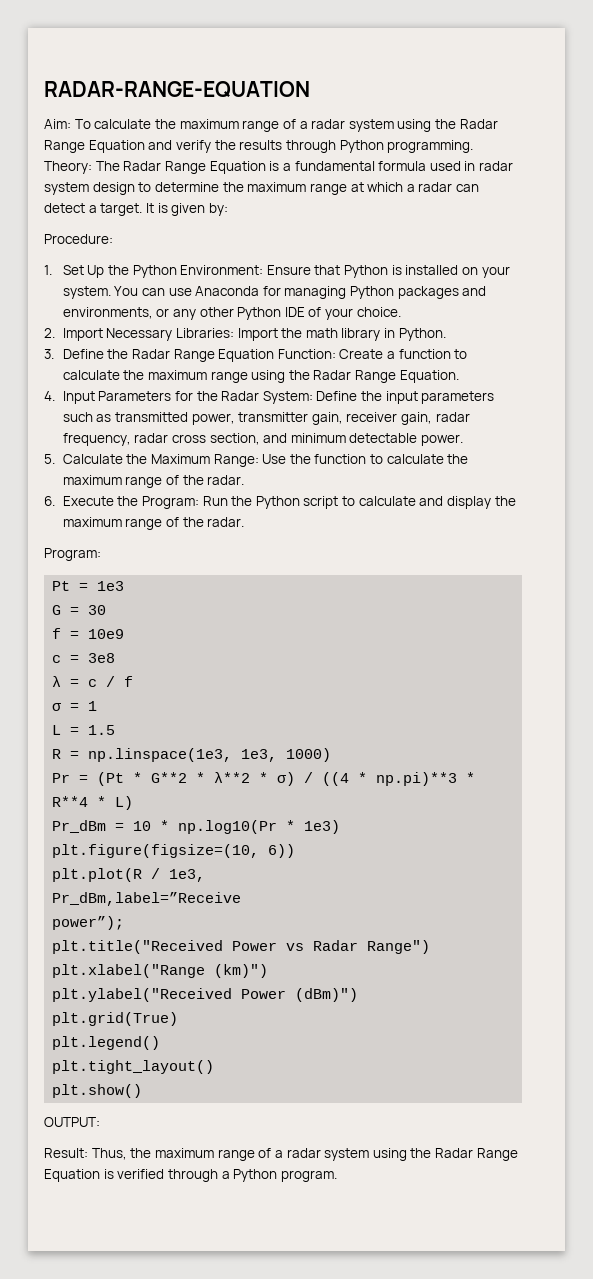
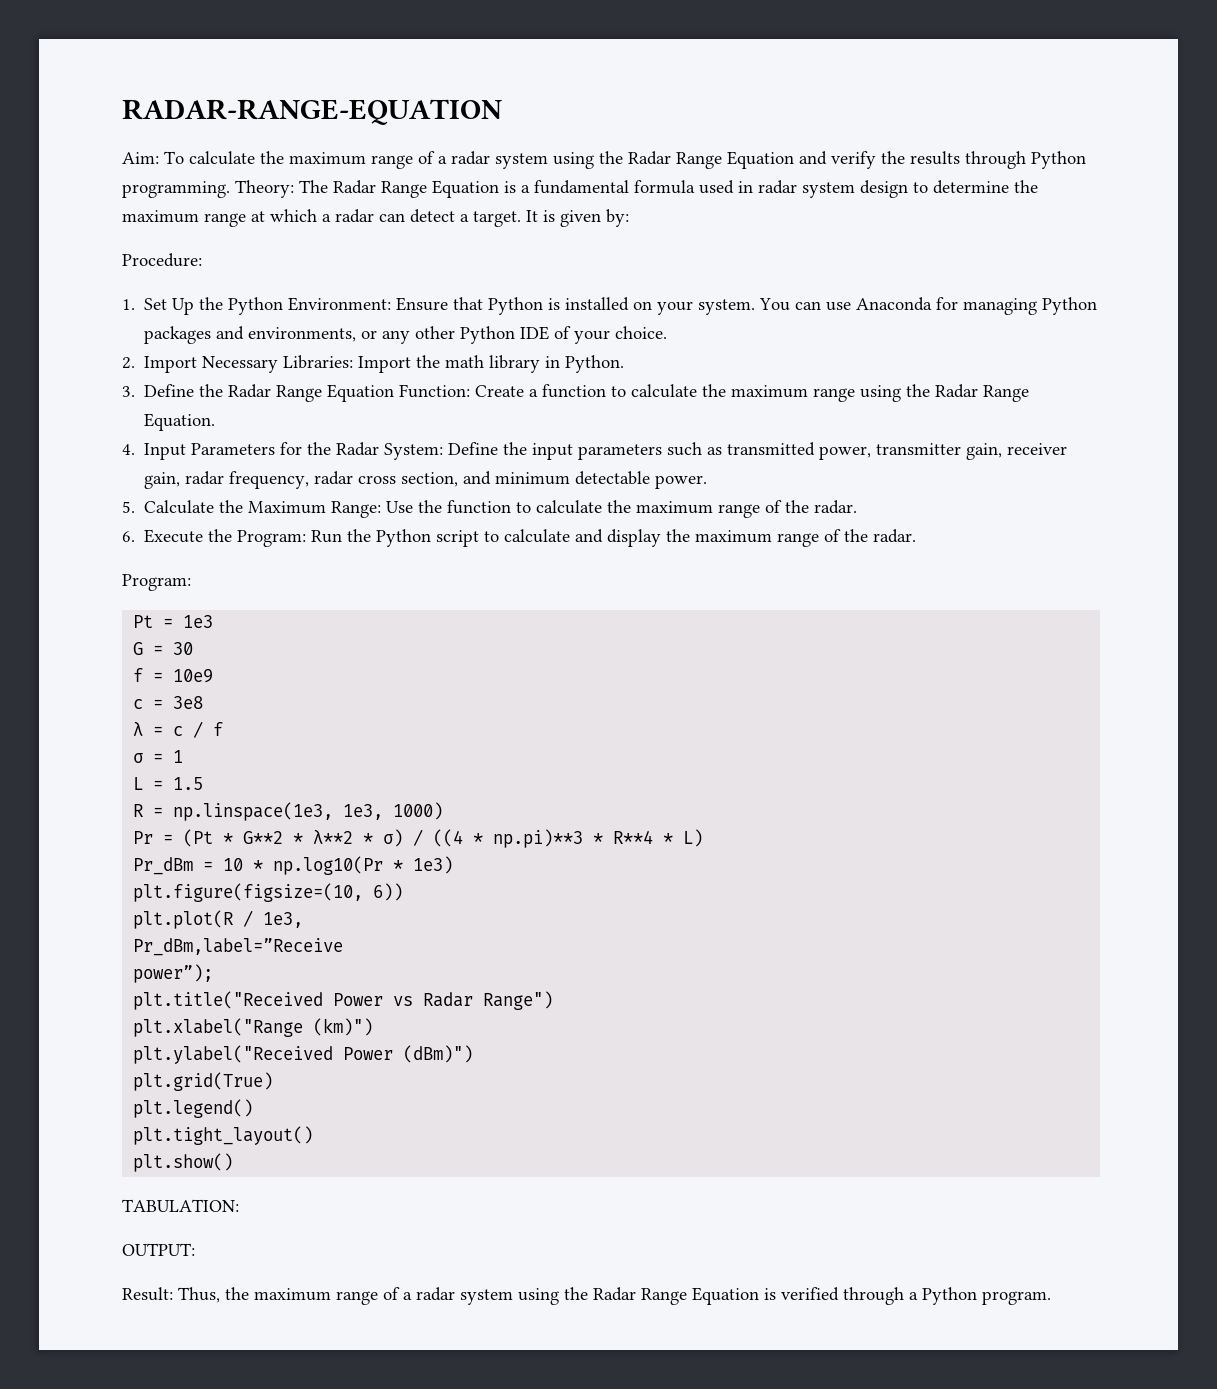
+ TABULATION:

